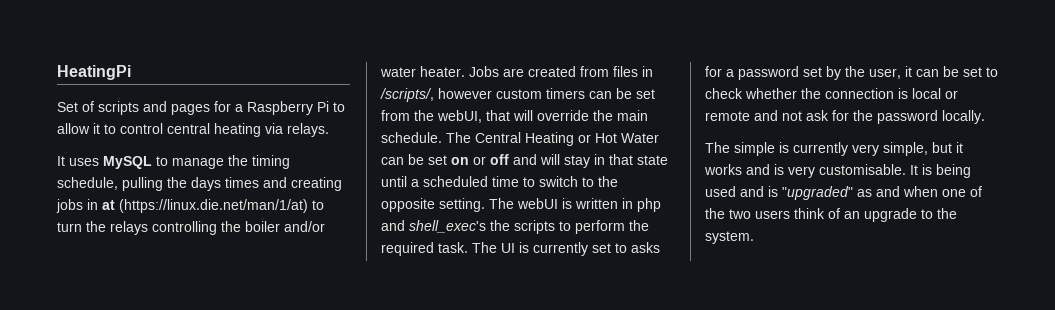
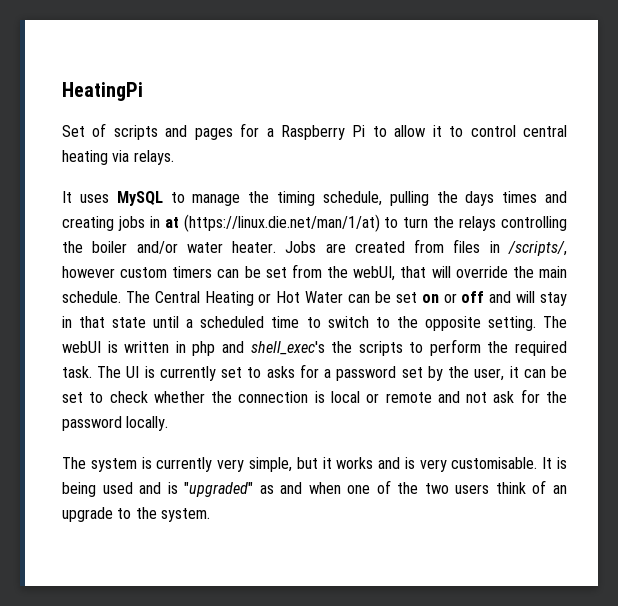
- The simple is currently very simple, but it works and is very customisable.
+ The system is currently very simple, but it works and is very customisable.

